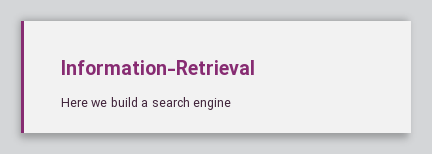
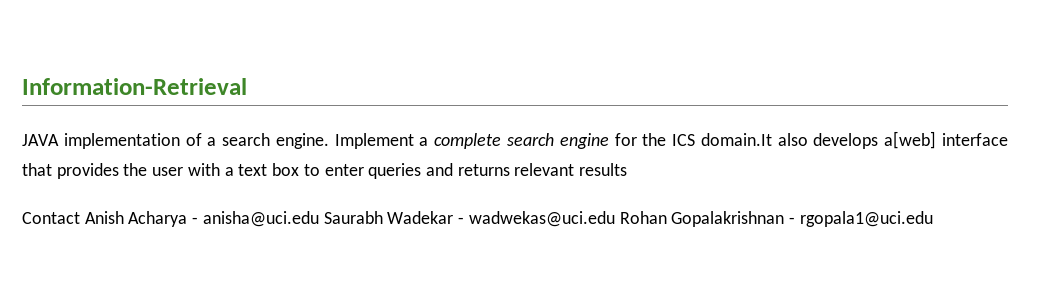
- Here we build a search engine
+ JAVA implementation of a search engine. Implement a complete search engine for the ICS domain.It also develops a[web] interface that provides the user with a text box to enter queries and returns relevant results
+ Contact Anish Acharya - anisha@uci.edu Saurabh Wadekar - wadwekas@uci.edu Rohan Gopalakrishnan - rgopala1@uci.edu

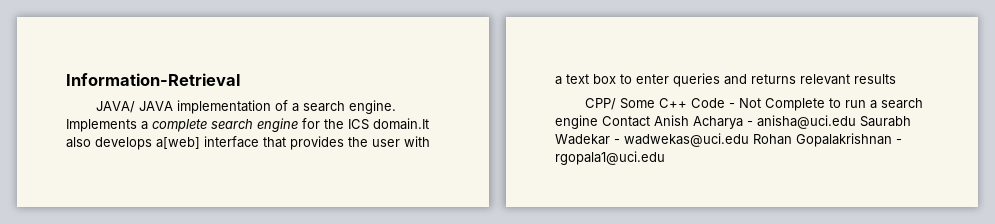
- JAVA implementation of a search engine.
+ JAVA/ JAVA implementation of a search engine.
- Implement a complete search engine for the ICS domain.It also develops a[web] interface that provides the user with a text box to enter queries and returns relevant results
+ Implements a complete search engine for the ICS domain.It also develops a[web] interface that provides the user with a text box to enter queries and returns relevant results
- Contact Anish Acharya - anisha@uci.edu Saurabh Wadekar - wadwekas@uci.edu Rohan Gopalakrishnan - rgopala1@uci.edu
+ CPP/ Some C++ Code - Not Complete to run a search engine Contact Anish Acharya - anisha@uci.edu Saurabh Wadekar - wadwekas@uci.edu Rohan Gopalakrishnan - rgopala1@uci.edu

